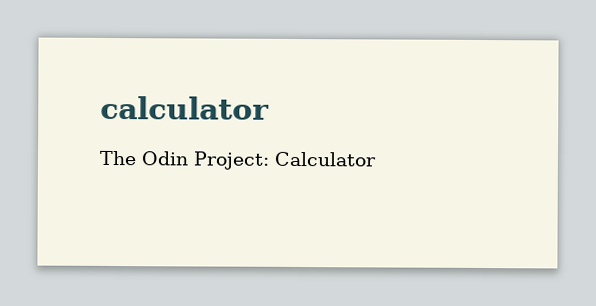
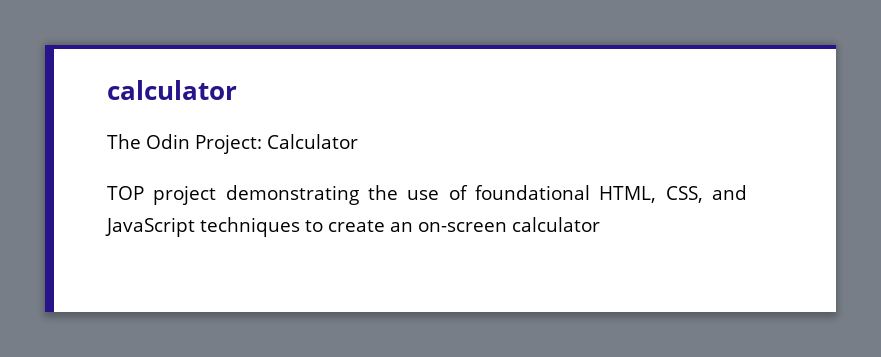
+ TOP project demonstrating the use of foundational HTML, CSS, and JavaScript techniques to create an on-screen calculator

